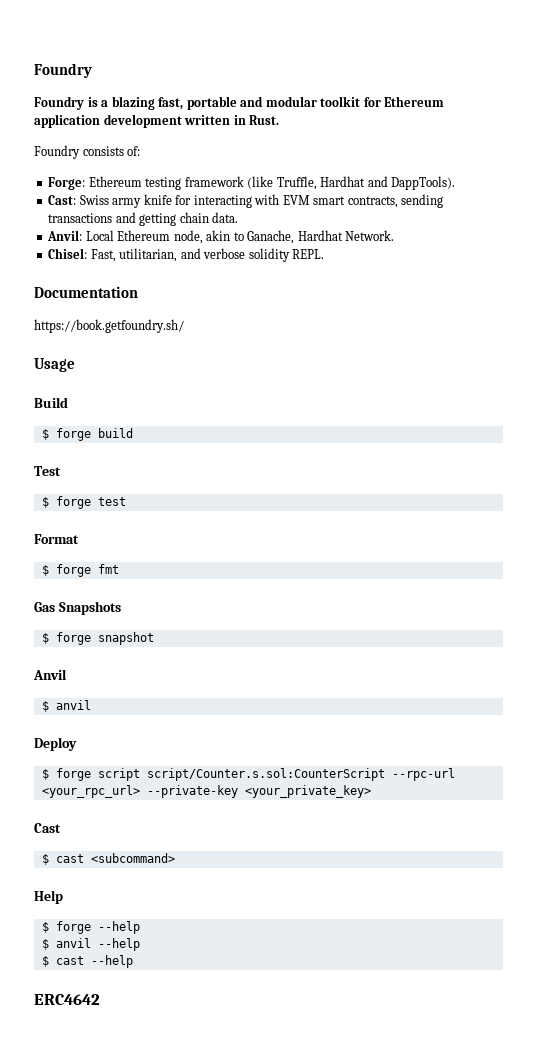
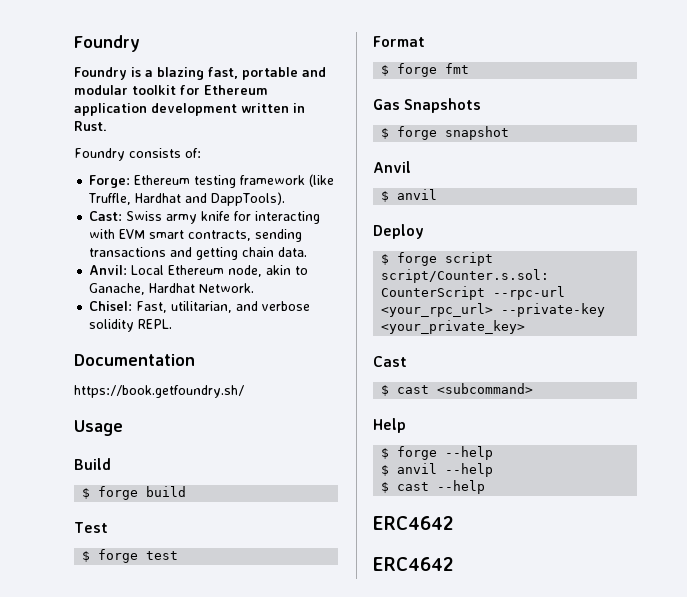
  $ cast --help
+ ERC4642

